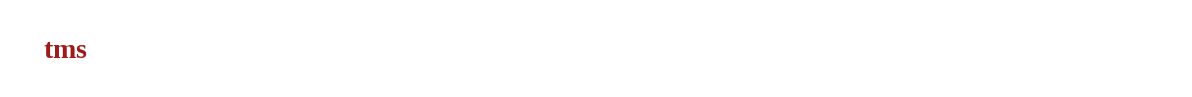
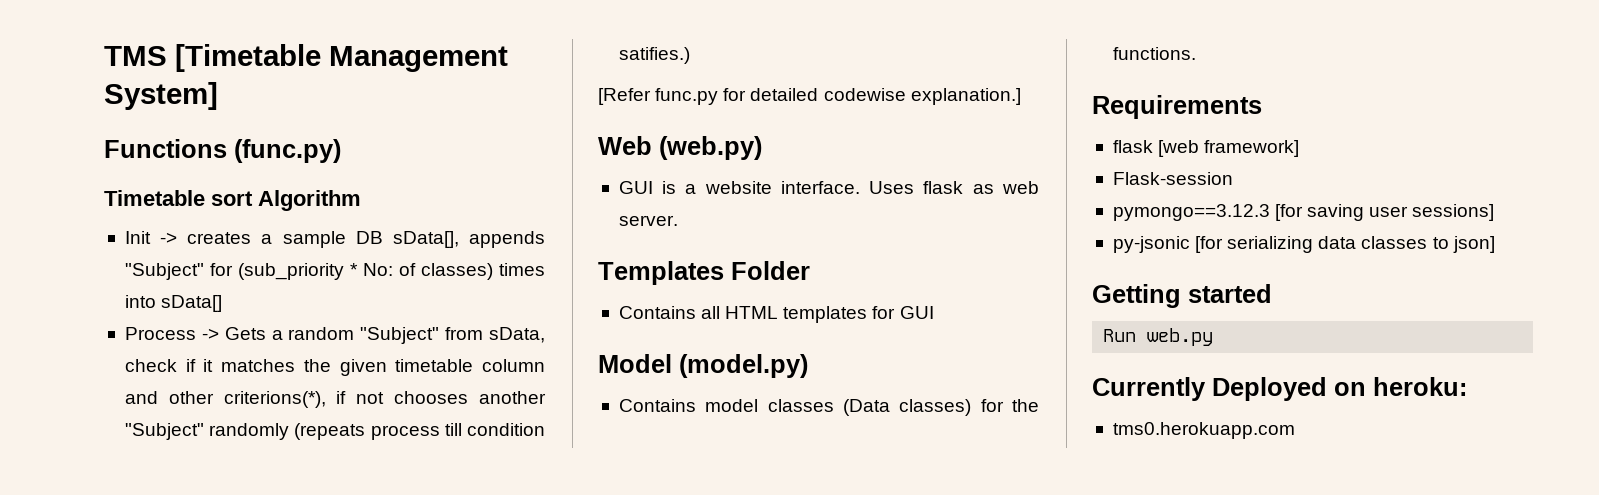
- tms
+ TMS [Timetable Management System]
+ Functions (func.py)
+ Timetable sort Algorithm
+ Init -> creates a sample DB sData[], appends "Subject" for (sub_priority * No: of classes) times into sData[]
+ Process -> Gets a random "Subject" from sData, check if it matches the given timetable column and other criterions(*), if not chooses another "Subject" randomly (repeats process till condition satifies.)
+ [Refer func.py for detailed codewise explanation.]
+ Web (web.py)
+ GUI is a website interface. Uses flask as web server.
+ Templates Folder
+ Contains all HTML templates for GUI
+ Model (model.py)
+ Contains model classes (Data classes) for the functions.
+ Requirements
+ flask [web framework]
+ Flask-session
+ pymongo==3.12.3 [for saving user sessions]
+ py-jsonic [for serializing data classes to json]
+ Getting started
+ Run web.py
+ Currently Deployed on heroku:
+ tms0.herokuapp.com

